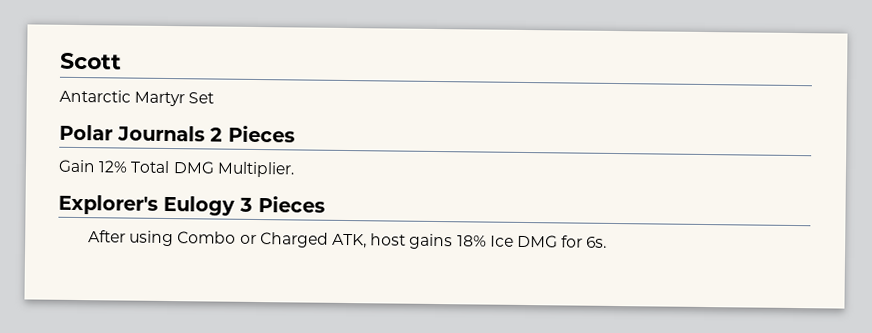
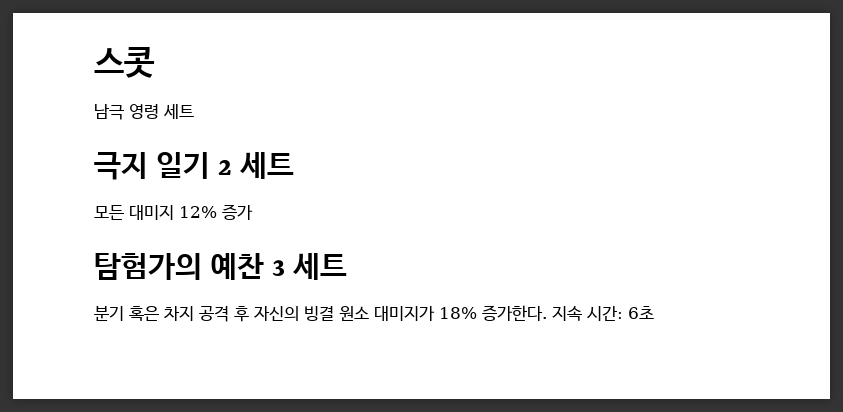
- Scott
- Antarctic Martyr Set
- Polar Journals 2 Pieces
- Gain 12% Total DMG Multiplier.
- Explorer's Eulogy 3 Pieces
- After using Combo or Charged ATK, host gains 18% Ice DMG for 6s.
+ 스콧
+ 남극 영령 세트
+ 극지 일기 2 세트
+ 모든 대미지 12% 증가
+ 탐험가의 예찬 3 세트
+ 분기 혹은 차지 공격 후 자신의 빙결 원소 대미지가 18% 증가한다. 지속 시간: 6초

